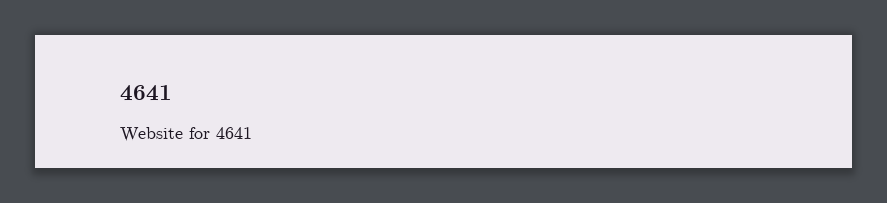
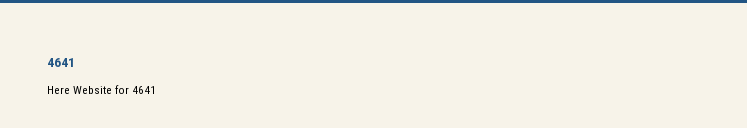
- Website for 4641
+ Here Website for 4641

